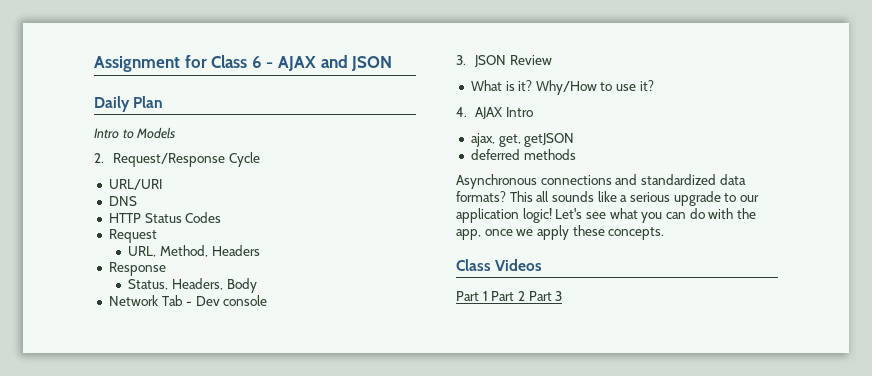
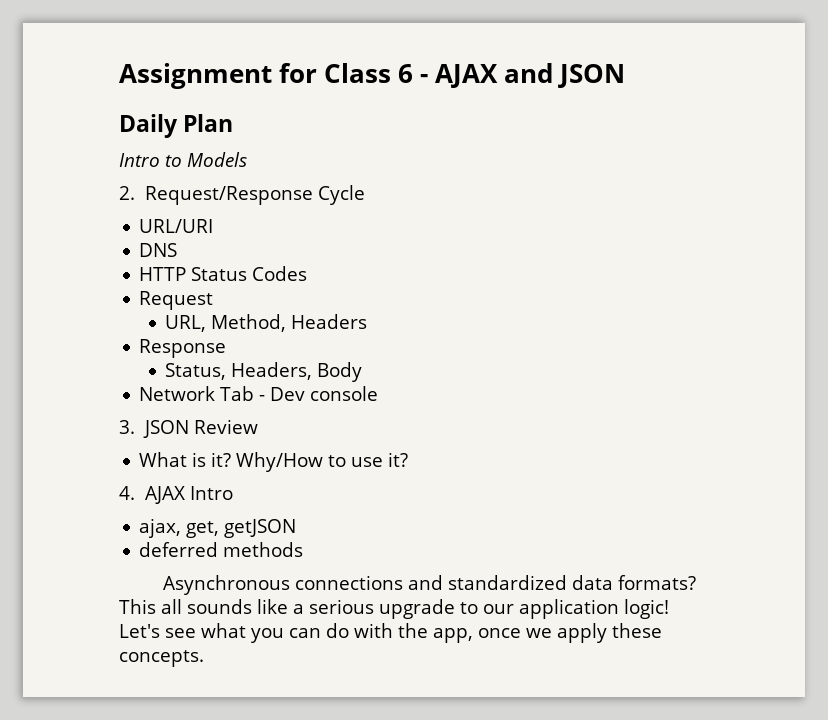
- Class Videos
- Part 1 Part 2 Part 3

